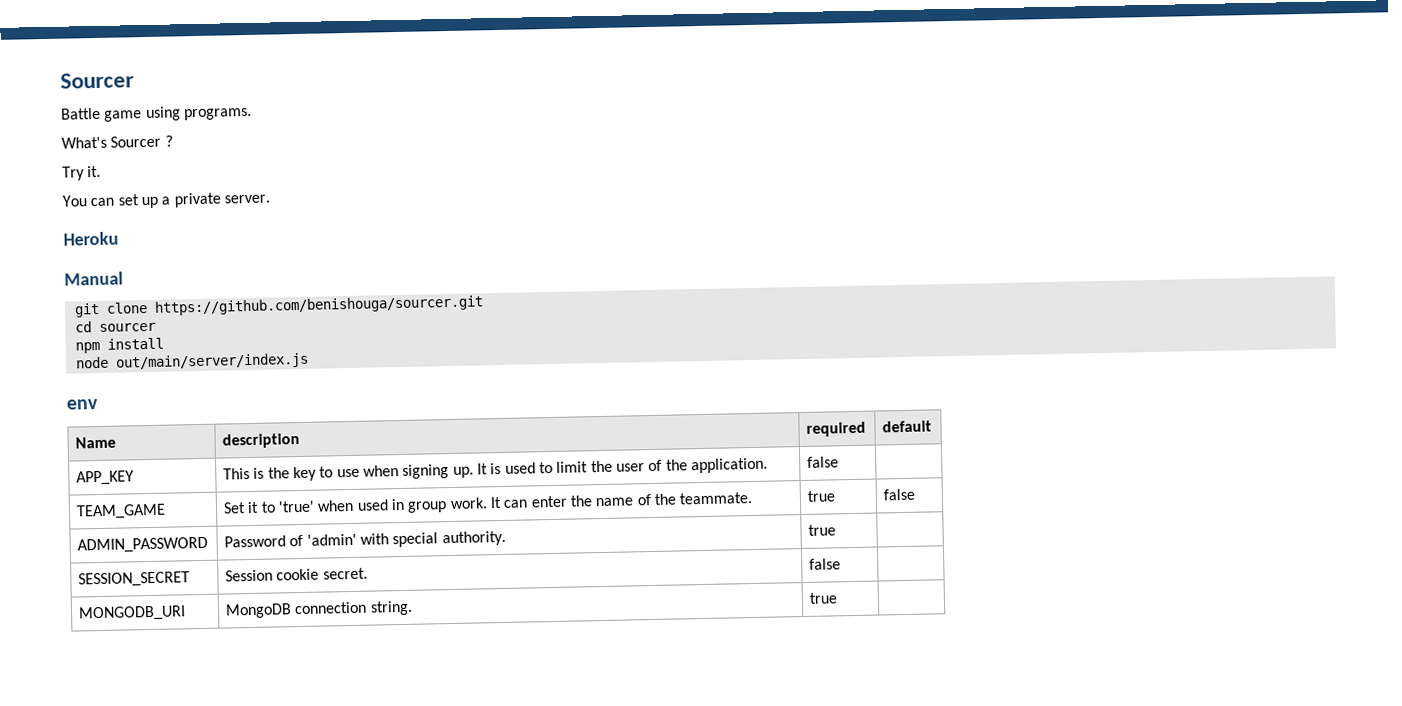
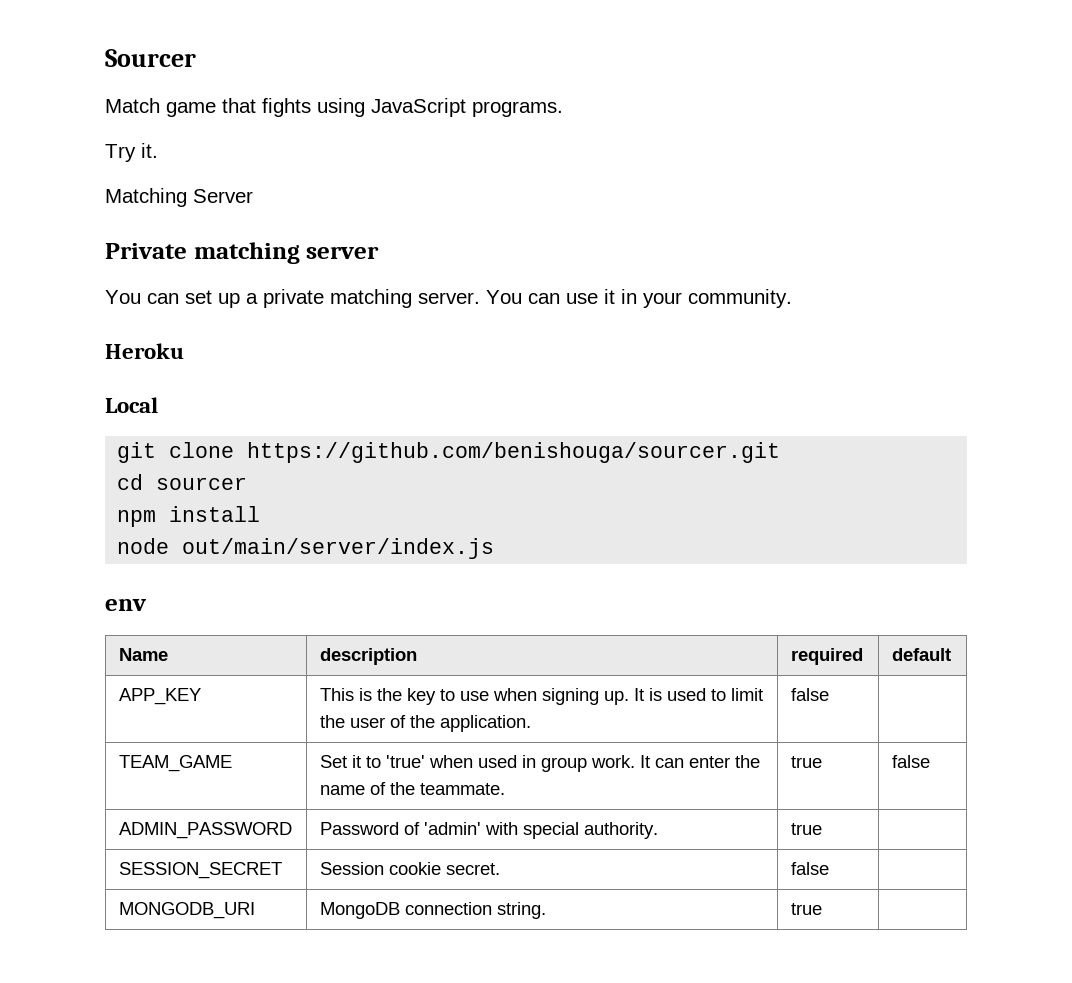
- Battle game using programs.
- What's Sourcer ?
+ Match game that fights using JavaScript programs.
  Try it.
+ Matching Server
+ Private matching server
- You can set up a private server.
+ You can set up a private matching server. You can use it in your community.
- Manual
+ Local

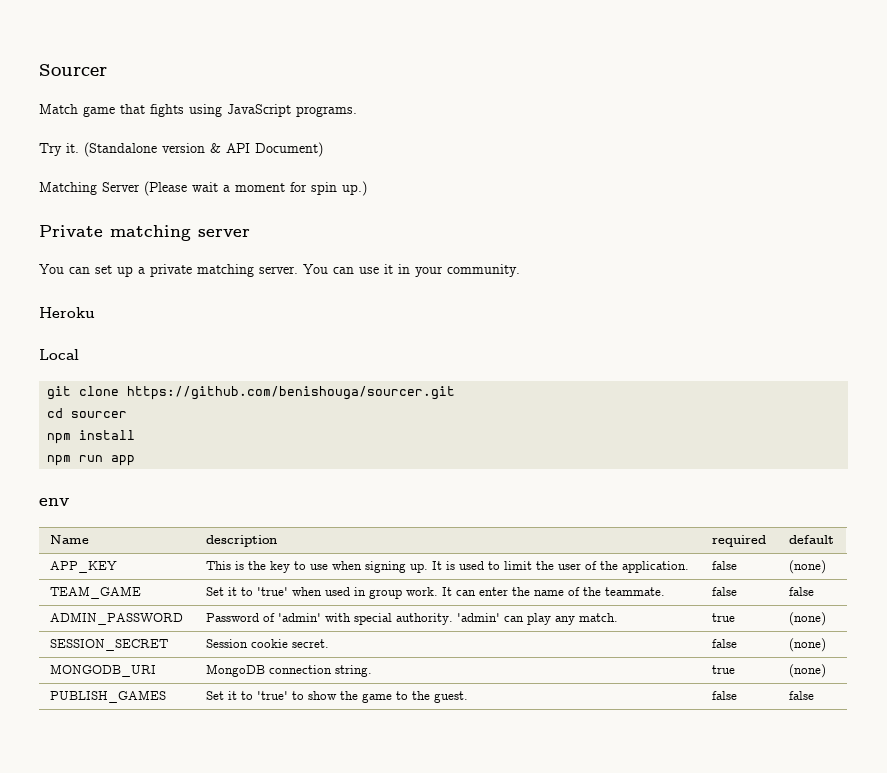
- Try it.
- Matching Server
+ Try it. (Standalone version & API Document)
+ Matching Server (Please wait a moment for spin up.)
- node out/main/server/index.js
+ npm run app
- APP_KEY | This is the key to use when signing up. It is used to limit the user of the application. | false |
+ APP_KEY | This is the key to use when signing up. It is used to limit the user of the application. | false | (none)
- TEAM_GAME | Set it to 'true' when used in group work. It can enter the name of the teammate. | true | false
+ TEAM_GAME | Set it to 'true' when used in group work. It can enter the name of the teammate. | false | false
- ADMIN_PASSWORD | Password of 'admin' with special authority. | true |
+ ADMIN_PASSWORD | Password of 'admin' with special authority. 'admin' can play any match. | true | (none)
- SESSION_SECRET | Session cookie secret. | false |
+ SESSION_SECRET | Session cookie secret. | false | (none)
- MONGODB_URI | MongoDB connection string. | true |
+ MONGODB_URI | MongoDB connection string. | true | (none)
+ PUBLISH_GAMES | Set it to 'true' to show the game to the guest. | false | false

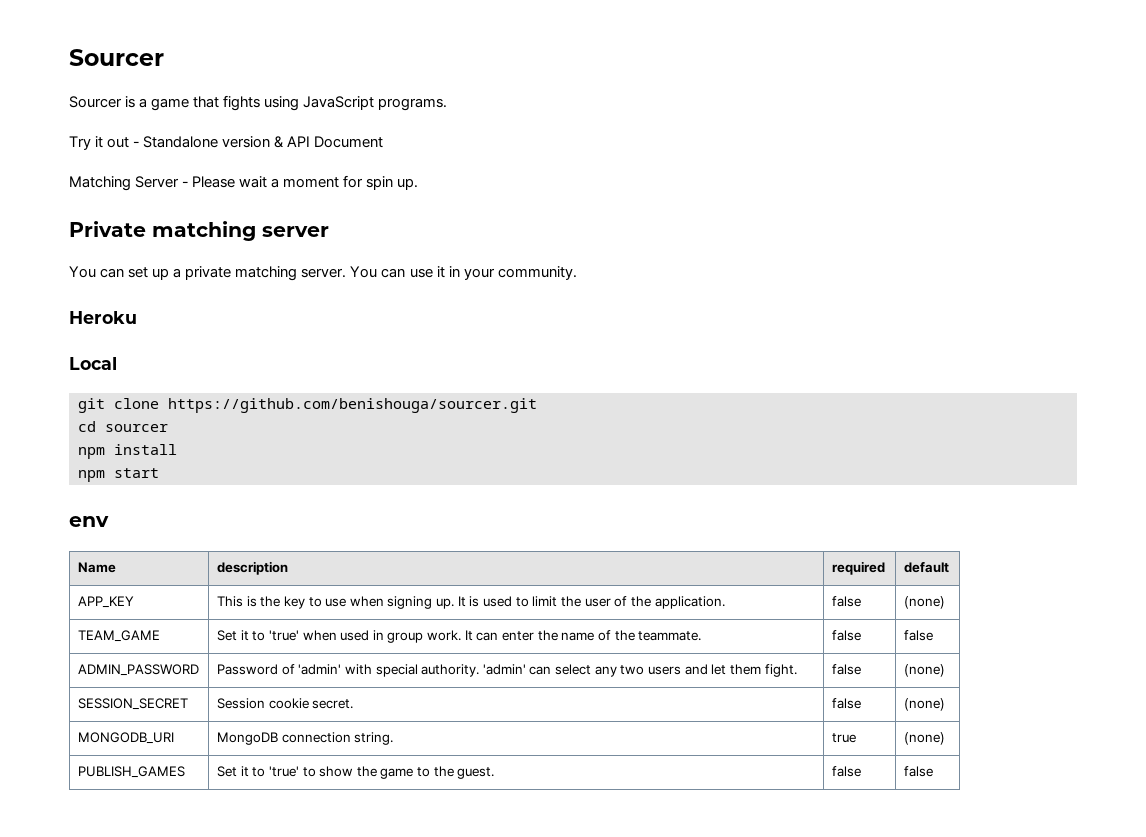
- Match game that fights using JavaScript programs.
+ Sourcer is a game that fights using JavaScript programs.
- Try it. (Standalone version & API Document)
+ Try it out - Standalone version & API Document
- Matching Server (Please wait a moment for spin up.)
+ Matching Server - Please wait a moment for spin up.
- npm run app
+ npm start
- ADMIN_PASSWORD | Password of 'admin' with special authority. 'admin' can play any match. | true | (none)
+ ADMIN_PASSWORD | Password of 'admin' with special authority. 'admin' can select any two users and let them fight. | false | (none)

